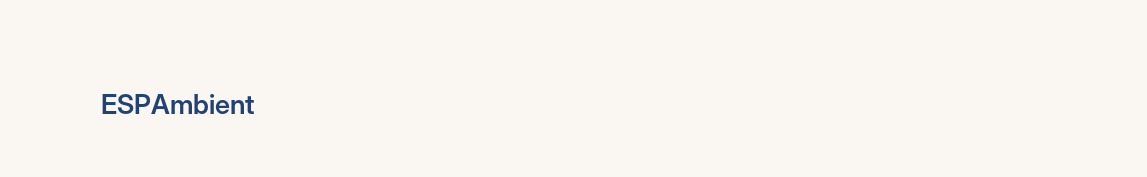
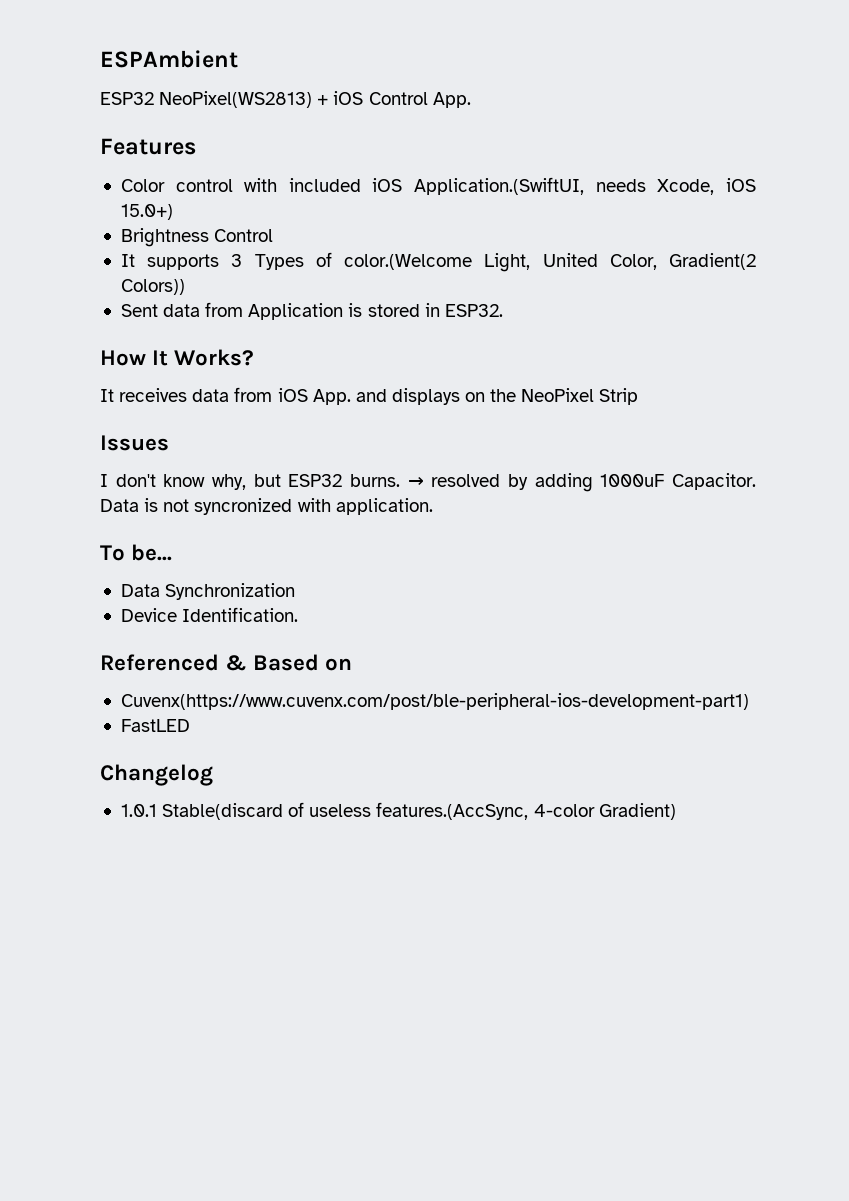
+ ESP32 NeoPixel(WS2813) + iOS Control App.
+ Features
+ Color control with included iOS Application.(SwiftUI, needs Xcode, iOS 15.0+)
+ Brightness Control
+ It supports 3 Types of color.(Welcome Light, United Color, Gradient(2 Colors))
+ Sent data from Application is stored in ESP32.
+ How It Works?
+ It receives data from iOS App. and displays on the NeoPixel Strip
+ Issues
+ I don't know why, but ESP32 burns. → resolved by adding 1000uF Capacitor. Data is not syncronized with application.
+ To be...
+ Data Synchronization
+ Device Identification.
+ Referenced & Based on
+ Cuvenx(https://www.cuvenx.com/post/ble-peripheral-ios-development-part1)
+ FastLED
+ Changelog
+ 1.0.1 Stable(discard of useless features.(AccSync, 4-color Gradient)

